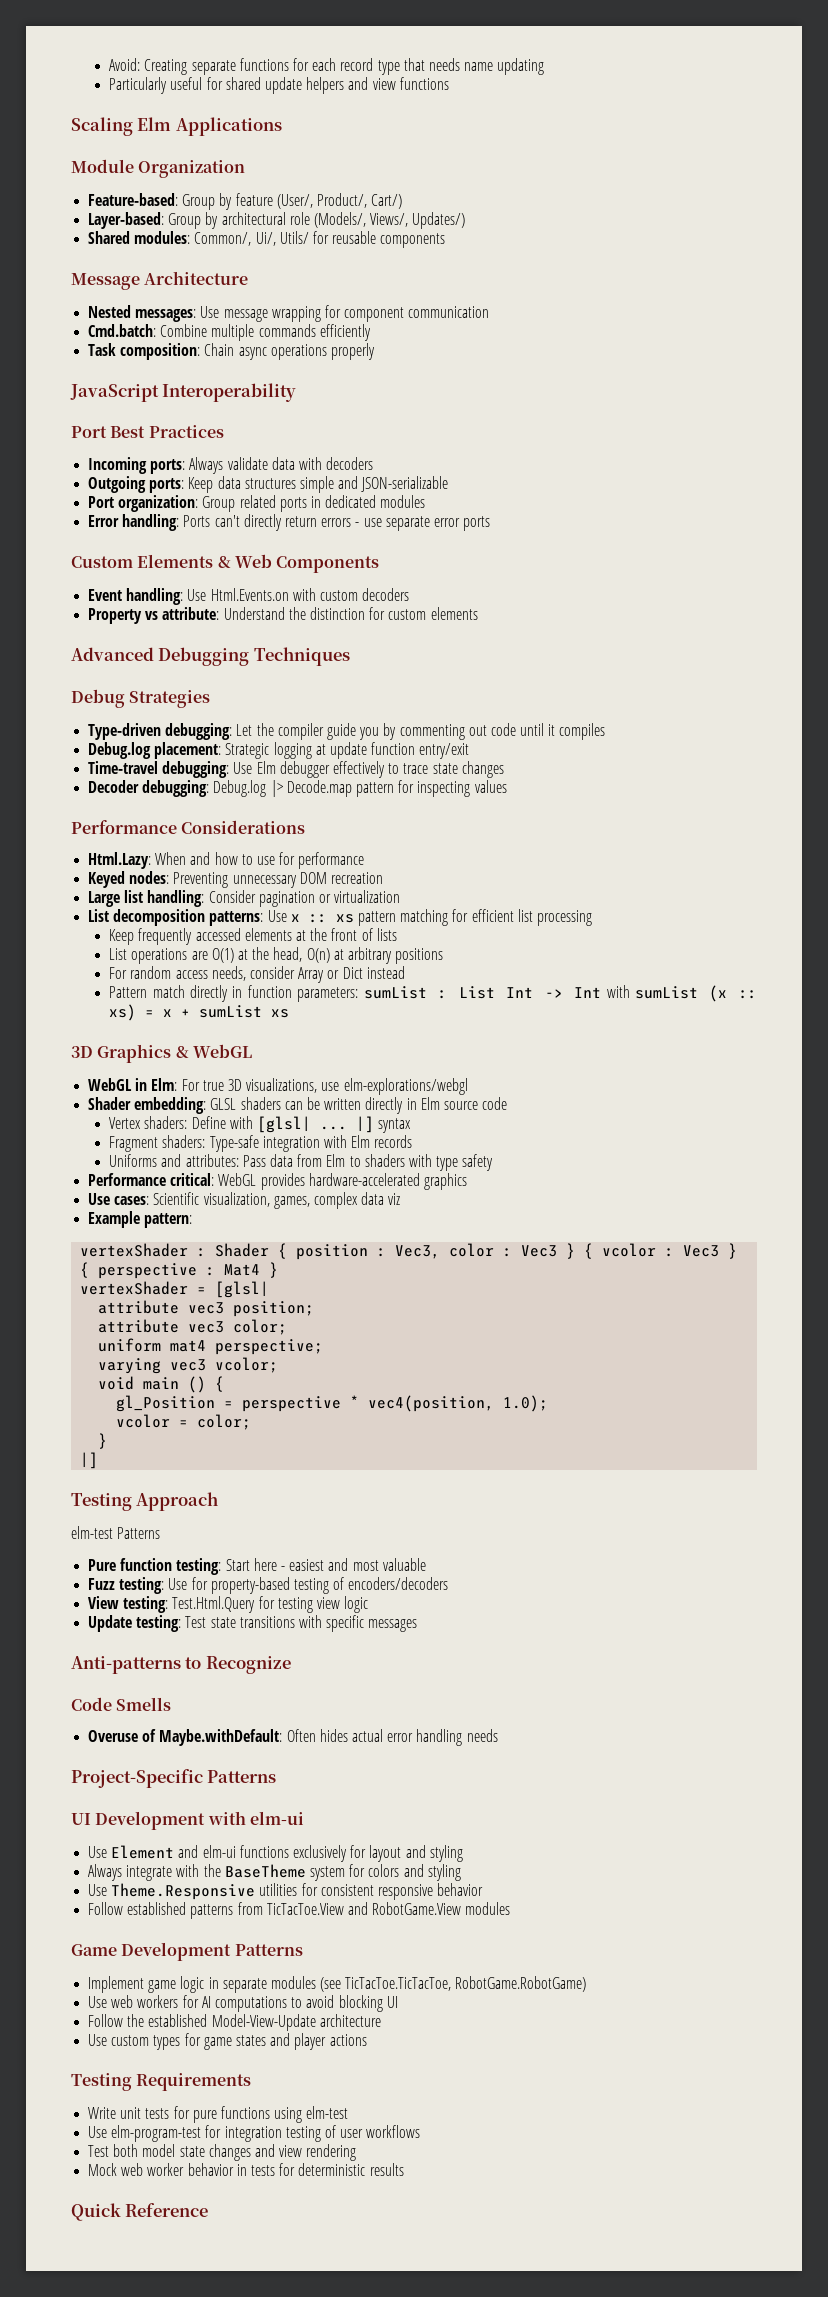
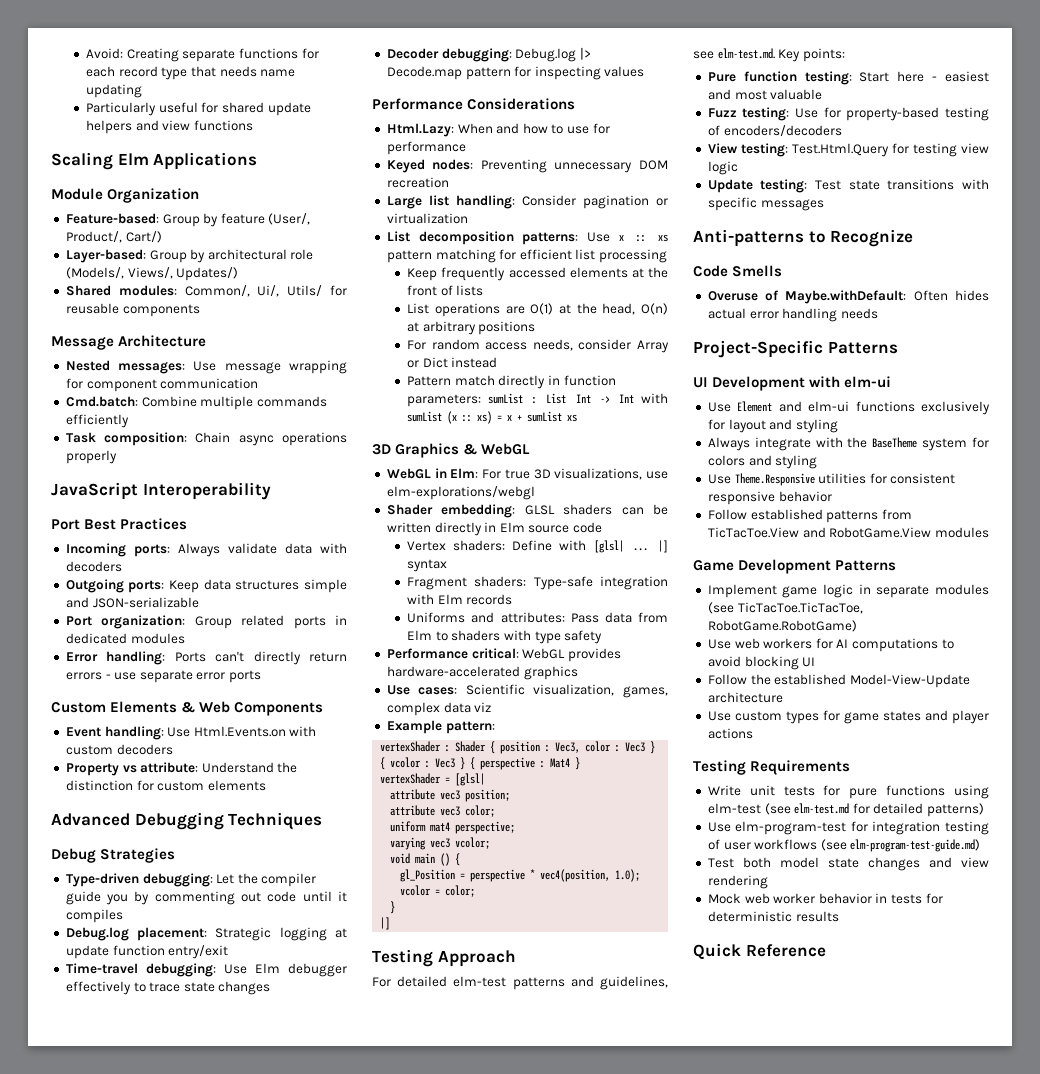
- elm-test Patterns
+ For detailed elm-test patterns and guidelines, see elm-test.md. Key points:
- Write unit tests for pure functions using elm-test
+ Write unit tests for pure functions using elm-test (see elm-test.md for detailed patterns)
- Use elm-program-test for integration testing of user workflows
+ Use elm-program-test for integration testing of user workflows (see elm-program-test-guide.md)

